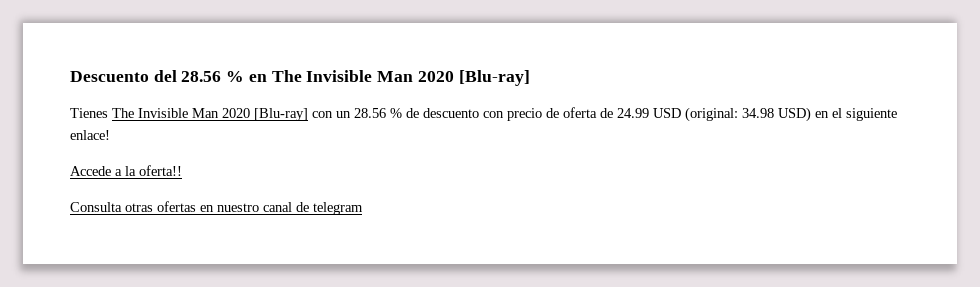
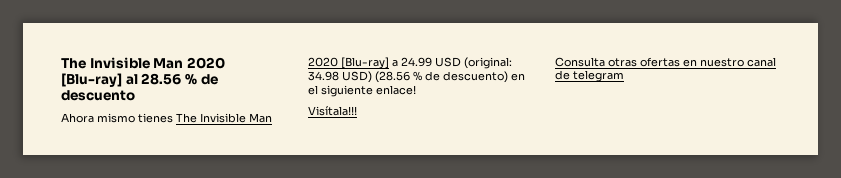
- Descuento del 28.56 % en The Invisible Man 2020 [Blu-ray]
- Tienes The Invisible Man 2020 [Blu-ray] con un 28.56 % de descuento con precio de oferta de 24.99 USD (original: 34.98 USD) en el siguiente enlace!
+ The Invisible Man 2020 [Blu-ray] al 28.56 % de descuento
+ Ahora mismo tienes The Invisible Man 2020 [Blu-ray] a 24.99 USD (original: 34.98 USD) (28.56 % de descuento) en el siguiente enlace!
- Accede a la oferta!!
+ Visítala!!!

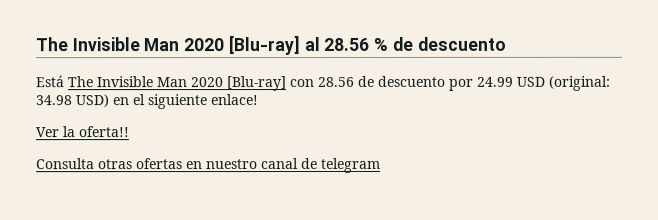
- Ahora mismo tienes The Invisible Man 2020 [Blu-ray] a 24.99 USD (original: 34.98 USD) (28.56 % de descuento) en el siguiente enlace!
+ Está The Invisible Man 2020 [Blu-ray] con 28.56 de descuento por 24.99 USD (original: 34.98 USD) en el siguiente enlace!
- Visítala!!!
+ Ver la oferta!!

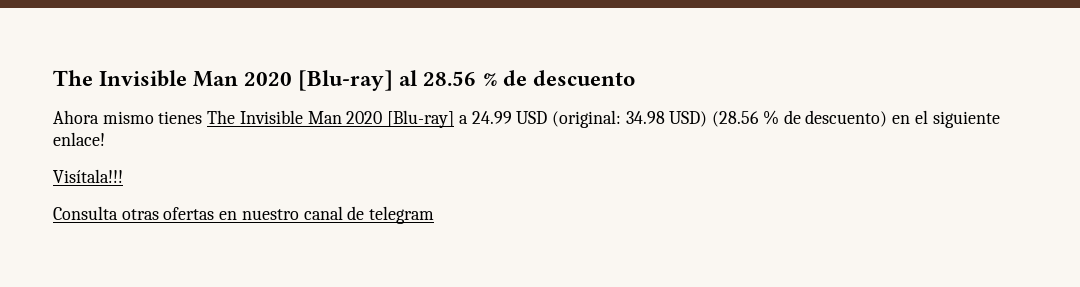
- Está The Invisible Man 2020 [Blu-ray] con 28.56 de descuento por 24.99 USD (original: 34.98 USD) en el siguiente enlace!
+ Ahora mismo tienes The Invisible Man 2020 [Blu-ray] a 24.99 USD (original: 34.98 USD) (28.56 % de descuento) en el siguiente enlace!
- Ver la oferta!!
+ Visítala!!!

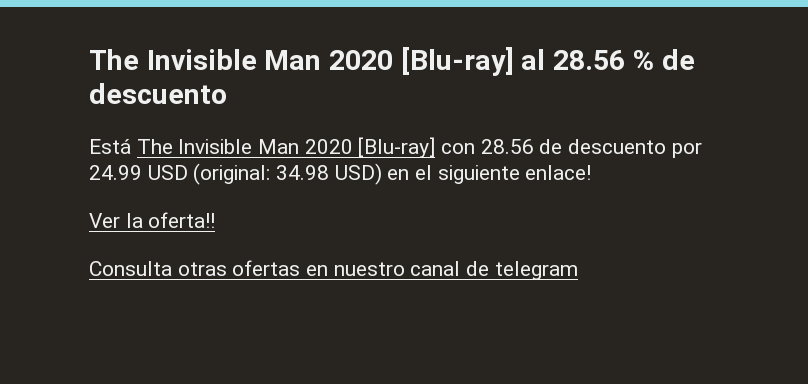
- Ahora mismo tienes The Invisible Man 2020 [Blu-ray] a 24.99 USD (original: 34.98 USD) (28.56 % de descuento) en el siguiente enlace!
+ Está The Invisible Man 2020 [Blu-ray] con 28.56 de descuento por 24.99 USD (original: 34.98 USD) en el siguiente enlace!
- Visítala!!!
+ Ver la oferta!!

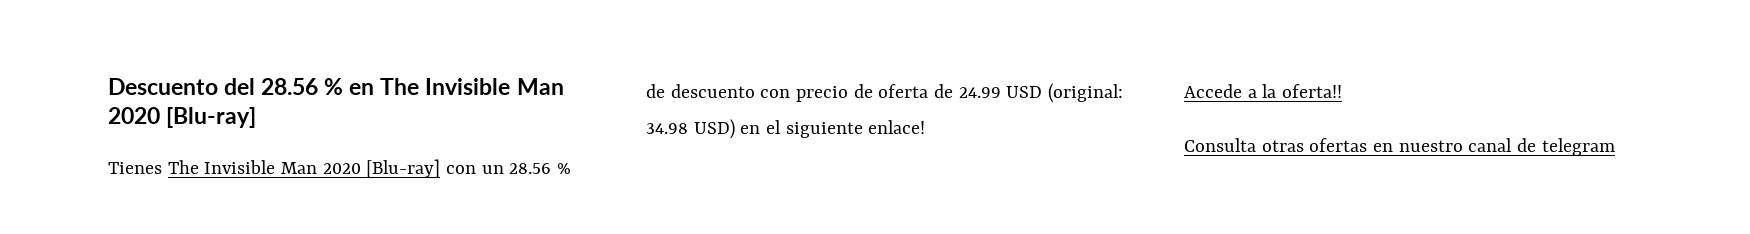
- The Invisible Man 2020 [Blu-ray] al 28.56 % de descuento
- Está The Invisible Man 2020 [Blu-ray] con 28.56 de descuento por 24.99 USD (original: 34.98 USD) en el siguiente enlace!
+ Descuento del 28.56 % en The Invisible Man 2020 [Blu-ray]
+ Tienes The Invisible Man 2020 [Blu-ray] con un 28.56 % de descuento con precio de oferta de 24.99 USD (original: 34.98 USD) en el siguiente enlace!
- Ver la oferta!!
+ Accede a la oferta!!

